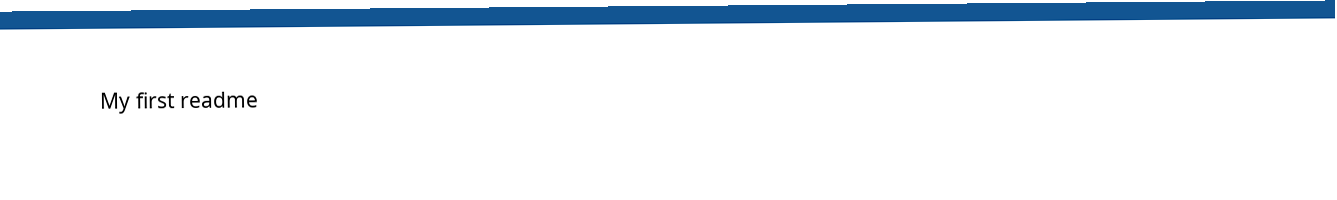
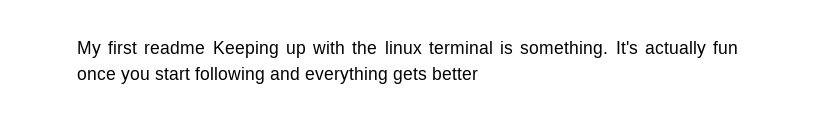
- My first readme
+ My first readme Keeping up with the linux terminal is something. It's actually fun once you start following and everything gets better

